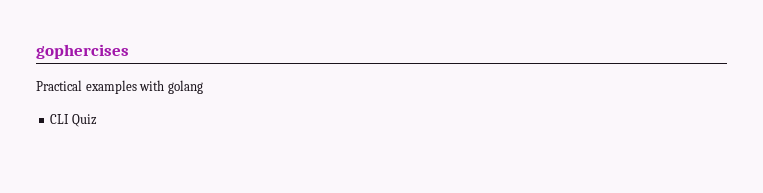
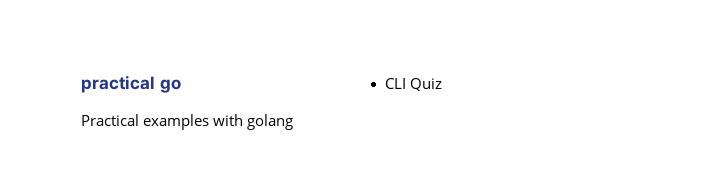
- gophercises
+ practical go

